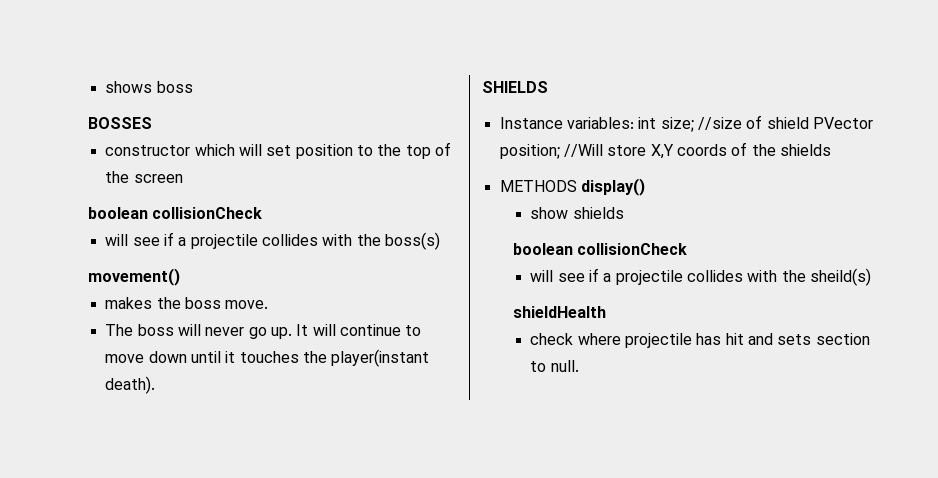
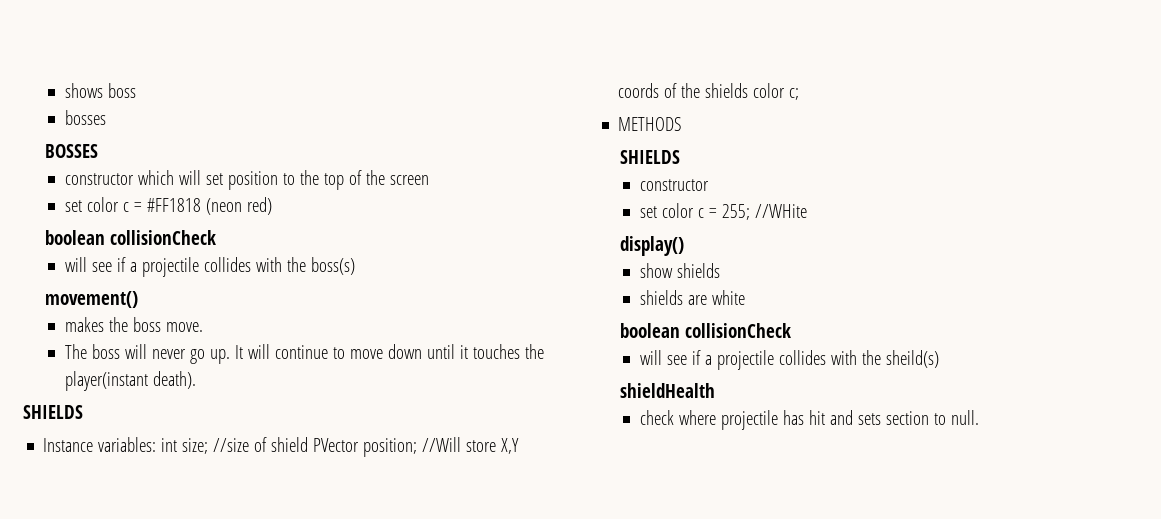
+ bosses
+ set color c = #FF1818 (neon red)
- Instance variables: int size; //size of shield PVector position; //Will store X,Y coords of the shields
+ Instance variables: int size; //size of shield PVector position; //Will store X,Y coords of the shields color c;
- METHODS display()
+ METHODS
+ SHIELDS
+ constructor
+ set color c = 255; //WHite
+ display()
+ shields are white

